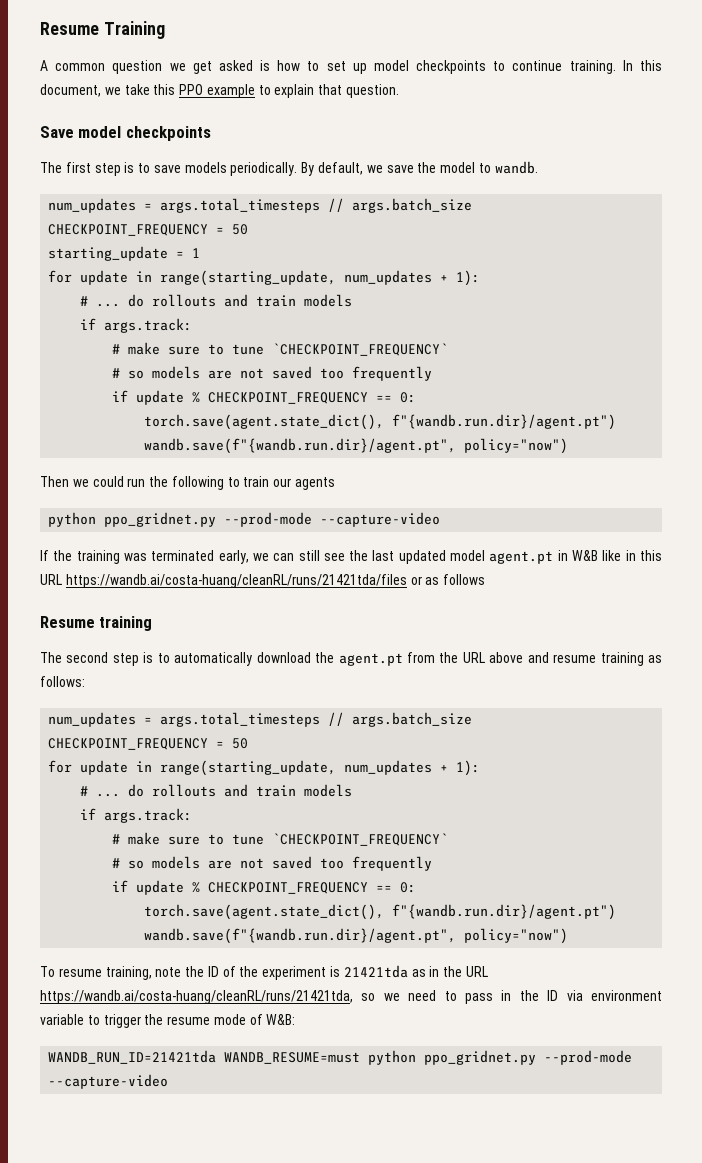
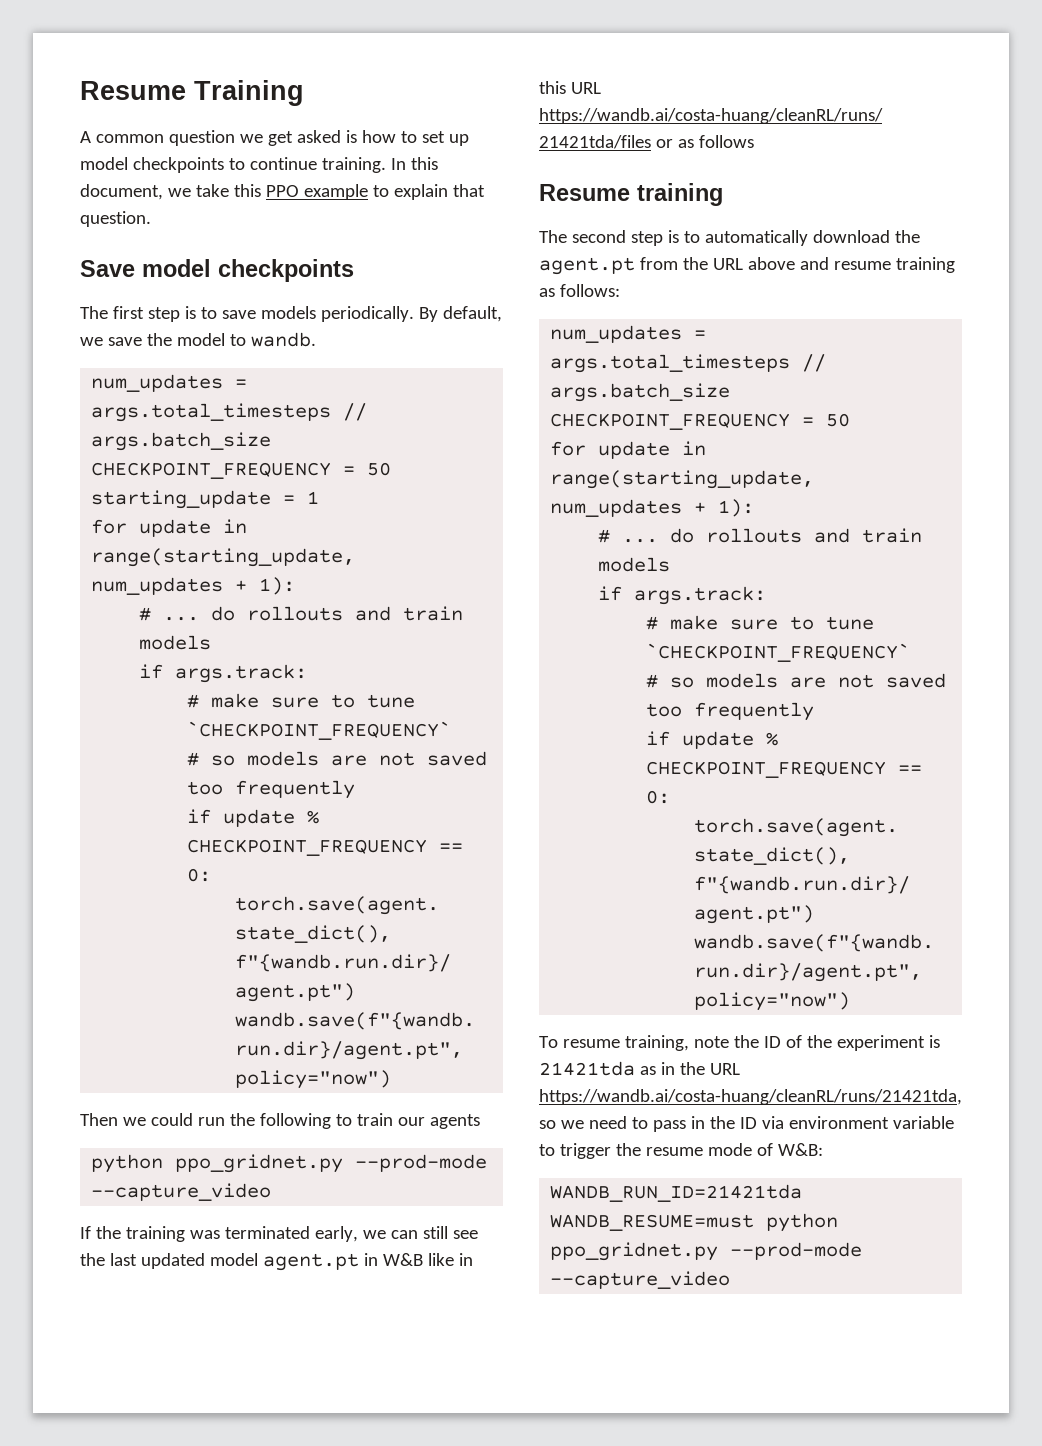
  Then we could run the following to train our agents
- python ppo_gridnet.py --prod-mode --capture-video
+ python ppo_gridnet.py --prod-mode --capture_video
- WANDB_RUN_ID=21421tda WANDB_RESUME=must python ppo_gridnet.py --prod-mode --capture-video
+ WANDB_RUN_ID=21421tda WANDB_RESUME=must python ppo_gridnet.py --prod-mode --capture_video

